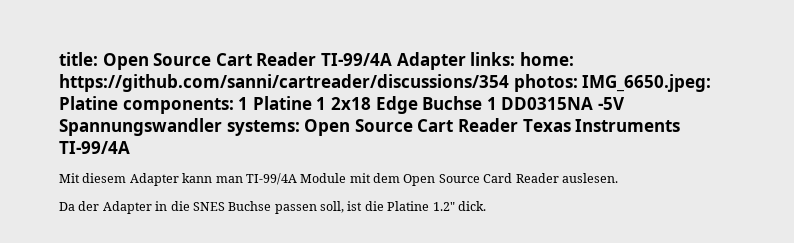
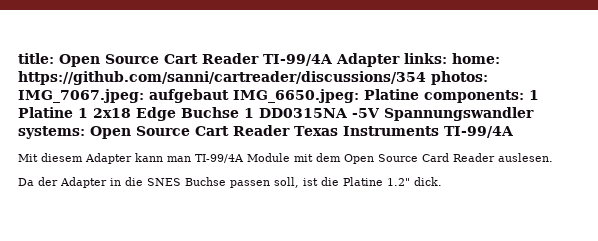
- title: Open Source Cart Reader TI-99/4A Adapter links: home: https://github.com/sanni/cartreader/discussions/354 photos: IMG_6650.jpeg: Platine components: 1 Platine 1 2x18 Edge Buchse 1 DD0315NA -5V Spannungswandler systems: Open Source Cart Reader Texas Instruments TI-99/4A
+ title: Open Source Cart Reader TI-99/4A Adapter links: home: https://github.com/sanni/cartreader/discussions/354 photos: IMG_7067.jpeg: aufgebaut IMG_6650.jpeg: Platine components: 1 Platine 1 2x18 Edge Buchse 1 DD0315NA -5V Spannungswandler systems: Open Source Cart Reader Texas Instruments TI-99/4A

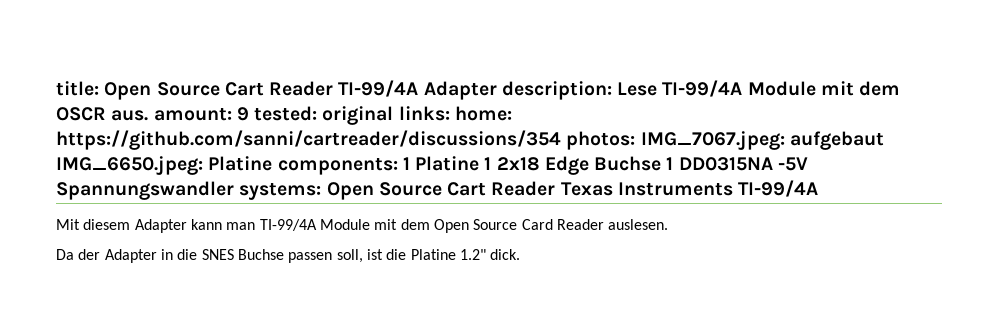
- title: Open Source Cart Reader TI-99/4A Adapter links: home: https://github.com/sanni/cartreader/discussions/354 photos: IMG_7067.jpeg: aufgebaut IMG_6650.jpeg: Platine components: 1 Platine 1 2x18 Edge Buchse 1 DD0315NA -5V Spannungswandler systems: Open Source Cart Reader Texas Instruments TI-99/4A
+ title: Open Source Cart Reader TI-99/4A Adapter description: Lese TI-99/4A Module mit dem OSCR aus. amount: 9 tested: original links: home: https://github.com/sanni/cartreader/discussions/354 photos: IMG_7067.jpeg: aufgebaut IMG_6650.jpeg: Platine components: 1 Platine 1 2x18 Edge Buchse 1 DD0315NA -5V Spannungswandler systems: Open Source Cart Reader Texas Instruments TI-99/4A

